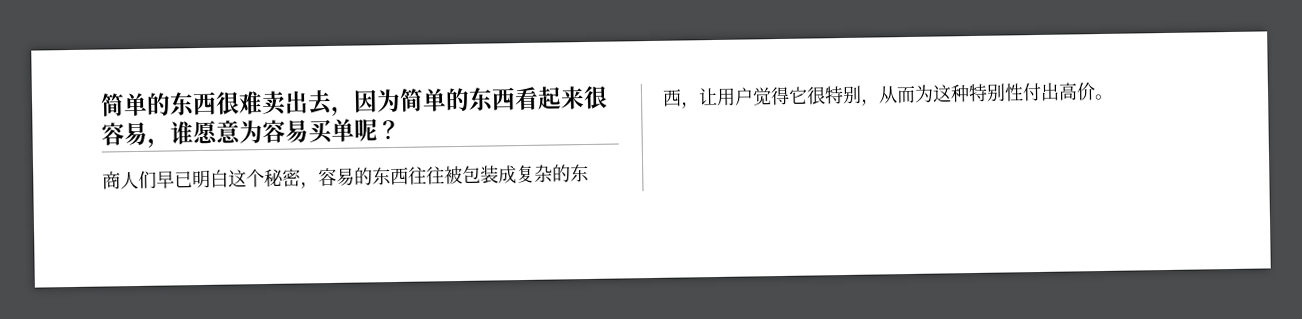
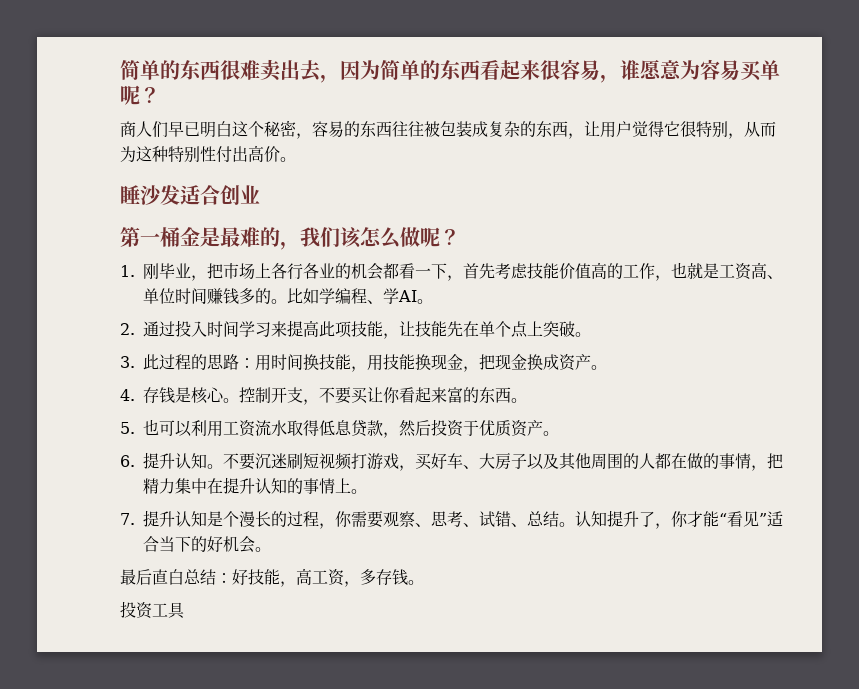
+ 睡沙发适合创业
+ 第一桶金是最难的，我们该怎么做呢？
+ 1.刚毕业，把市场上各行各业的机会都看一下，首先考虑技能价值高的工作，也就是工资高、单位时间赚钱多的。比如学编程、学AI。
+ 2.通过投入时间学习来提高此项技能，让技能先在单个点上突破。
+ 3.此过程的思路：用时间换技能，用技能换现金，把现金换成资产。
+ 4.存钱是核心。控制开支，不要买让你看起来富的东西。
+ 5.也可以利用工资流水取得低息贷款，然后投资于优质资产。
+ 6.提升认知。不要沉迷刷短视频打游戏，买好车、大房子以及其他周围的人都在做的事情，把精力集中在提升认知的事情上。
+ 7.提升认知是个漫长的过程，你需要观察、思考、试错、总结。认知提升了，你才能“看见”适合当下的好机会。
+ 最后直白总结：好技能，高工资，多存钱。
+ 投资工具

